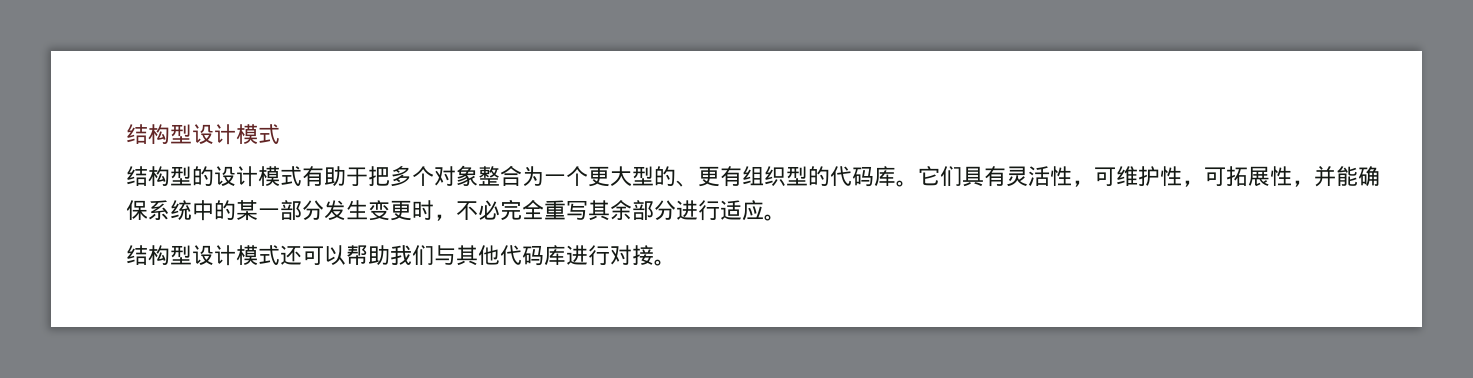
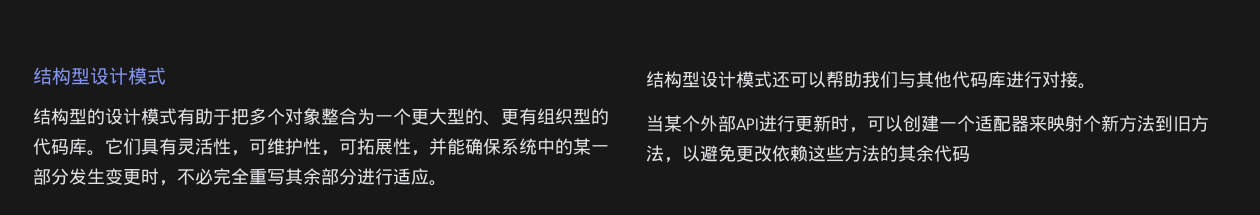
+ 当某个外部API进行更新时，可以创建一个适配器来映射个新方法到旧方法，以避免更改依赖这些方法的其余代码

